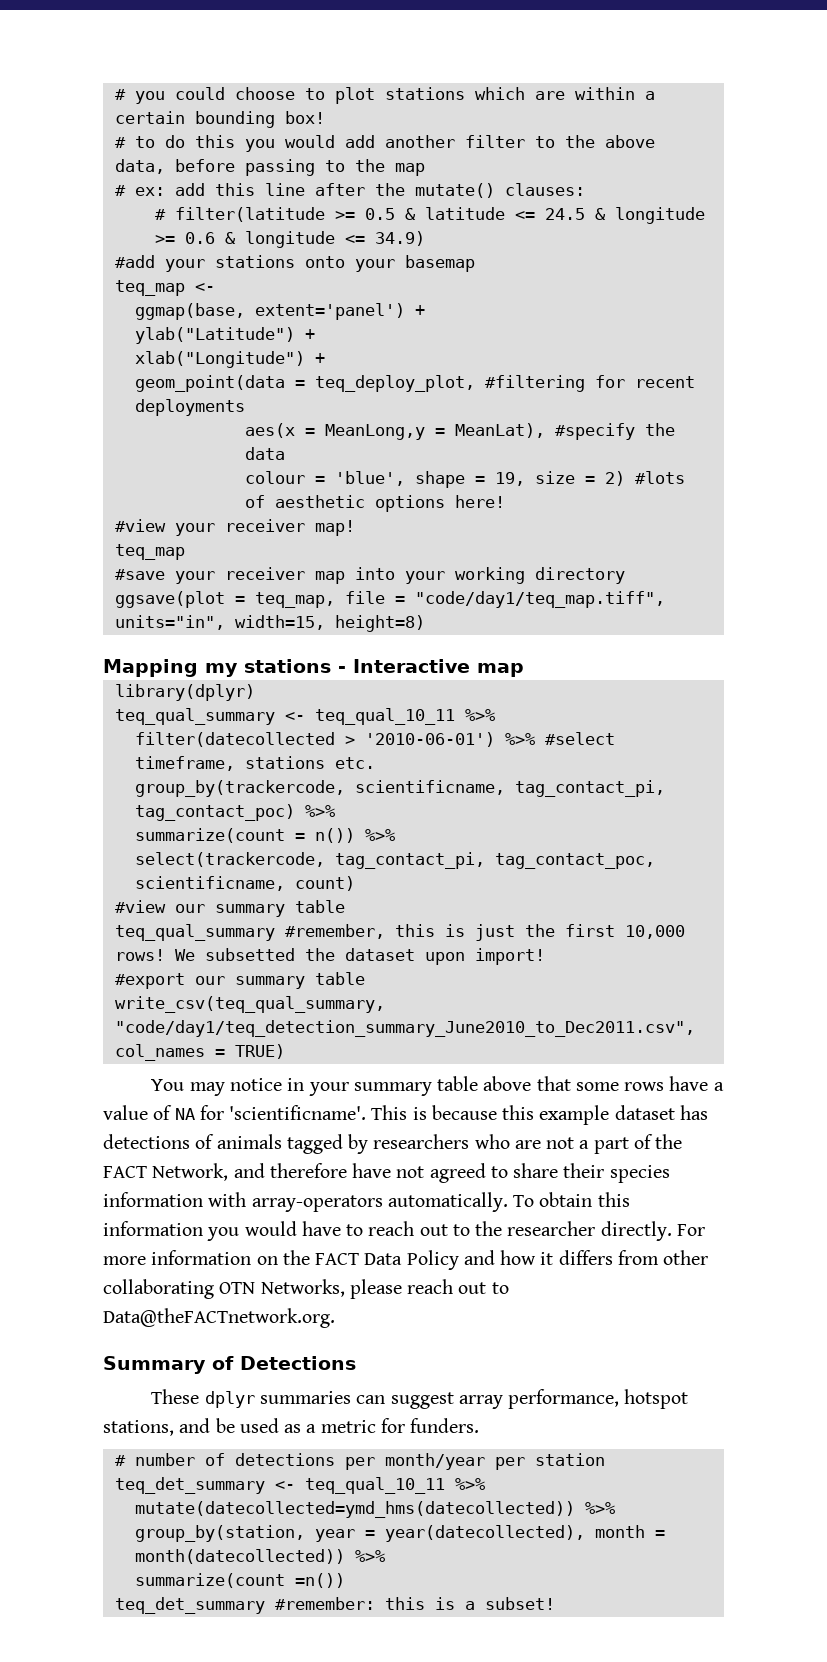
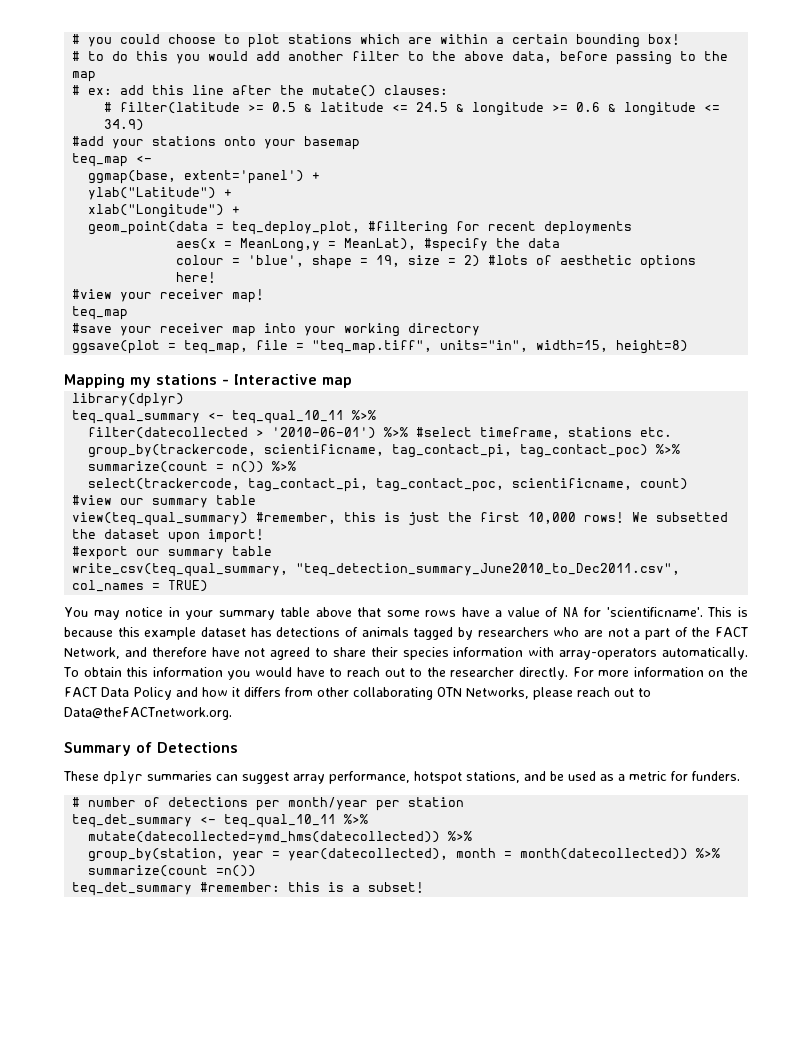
- ggsave(plot = teq_map, file = "code/day1/teq_map.tiff", units="in", width=15, height=8)
+ ggsave(plot = teq_map, file = "teq_map.tiff", units="in", width=15, height=8)
- teq_qual_summary #remember, this is just the first 10,000 rows!
+ view(teq_qual_summary) #remember, this is just the first 10,000 rows!
- write_csv(teq_qual_summary, "code/day1/teq_detection_summary_June2010_to_Dec2011.csv", col_names = TRUE)
+ write_csv(teq_qual_summary, "teq_detection_summary_June2010_to_Dec2011.csv", col_names = TRUE)

